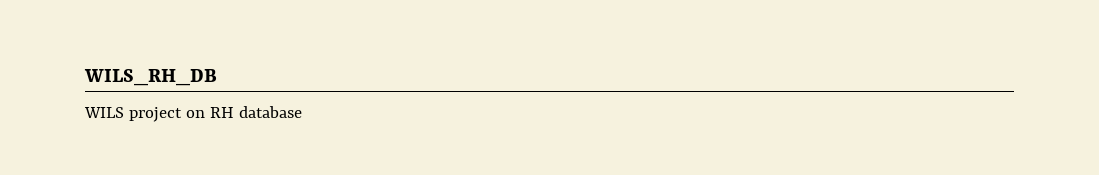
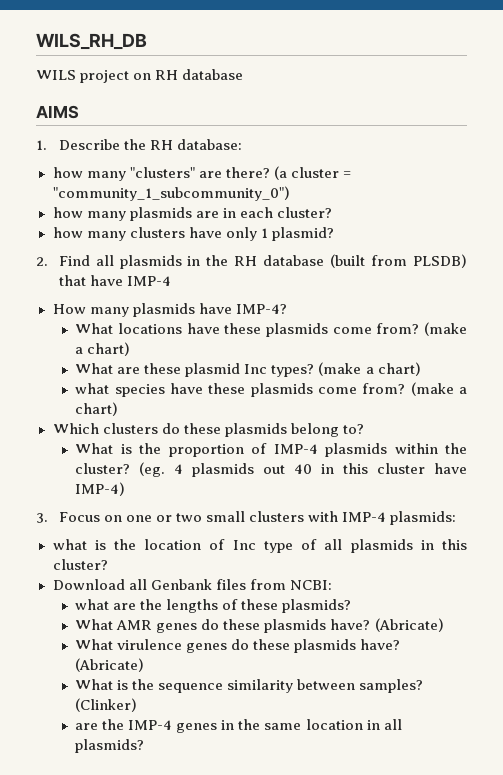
+ AIMS
+ 1. Describe the RH database:
+ how many "clusters" are there? (a cluster = "community_1_subcommunity_0")
+ how many plasmids are in each cluster?
+ how many clusters have only 1 plasmid?
+ 2. Find all plasmids in the RH database (built from PLSDB) that have IMP-4
+ How many plasmids have IMP-4?
+ What locations have these plasmids come from? (make a chart)
+ What are these plasmid Inc types? (make a chart)
+ what species have these plasmids come from? (make a chart)
+ Which clusters do these plasmids belong to?
+ What is the proportion of IMP-4 plasmids within the cluster? (eg. 4 plasmids out 40 in this cluster have IMP-4)
+ 3. Focus on one or two small clusters with IMP-4 plasmids:
+ what is the location of Inc type of all plasmids in this cluster?
+ Download all Genbank files from NCBI:
+ what are the lengths of these plasmids?
+ What AMR genes do these plasmids have? (Abricate)
+ What virulence genes do these plasmids have? (Abricate)
+ What is the sequence similarity between samples? (Clinker)
+ are the IMP-4 genes in the same location in all plasmids?

